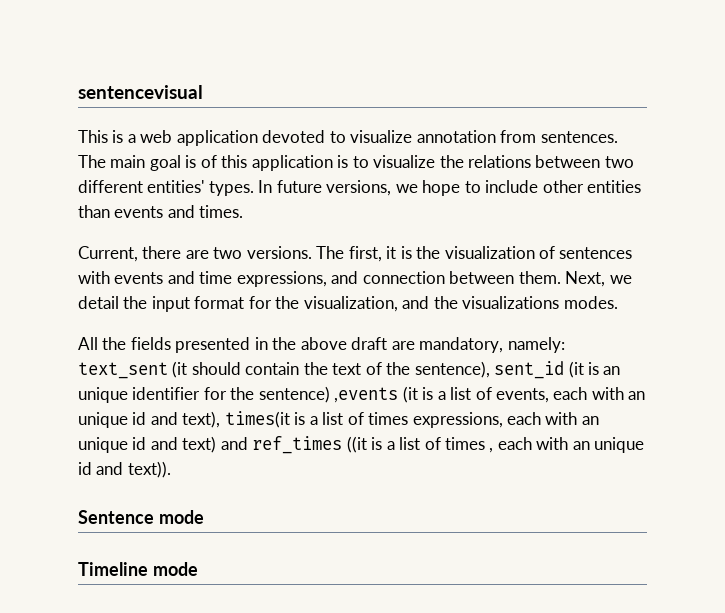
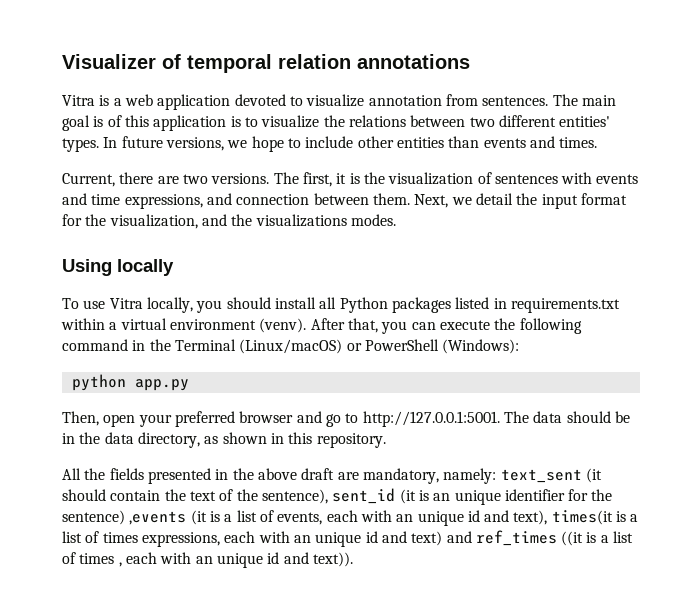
- sentencevisual
- This is a web application devoted to visualize annotation from sentences.
+ Visualizer of temporal relation annotations
+ Vitra is a web application devoted to visualize annotation from sentences.
+ Using locally
+ To use Vitra locally, you should install all Python packages listed in requirements.txt within a virtual environment (venv). After that, you can execute the following command in the Terminal (Linux/macOS) or PowerShell (Windows):
+ python app.py
+ Then, open your preferred browser and go to http://127.0.0.1:5001. The data should be in the data directory, as shown in this repository.
- Sentence mode
- Timeline mode

